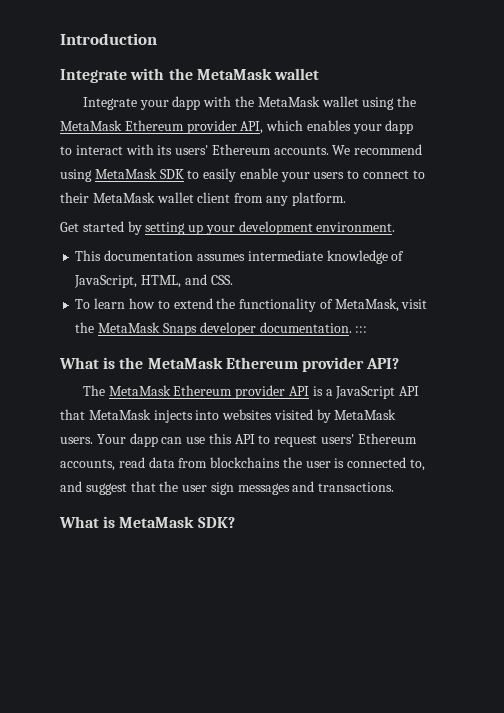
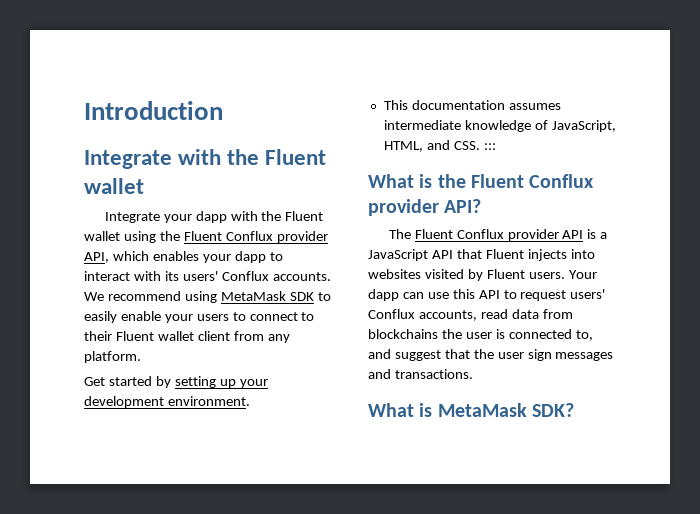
- Integrate with the MetaMask wallet
+ Integrate with the Fluent wallet
- Integrate your dapp with the MetaMask wallet using the MetaMask Ethereum provider API, which enables your dapp to interact with its users' Ethereum accounts.
+ Integrate your dapp with the Fluent wallet using the Fluent Conflux provider API, which enables your dapp to interact with its users' Conflux accounts.
- We recommend using MetaMask SDK to easily enable your users to connect to their MetaMask wallet client from any platform.
+ We recommend using MetaMask SDK to easily enable your users to connect to their Fluent wallet client from any platform.
- This documentation assumes intermediate knowledge of JavaScript, HTML, and CSS.
- To learn how to extend the functionality of MetaMask, visit the MetaMask Snaps developer documentation. :::
+ This documentation assumes intermediate knowledge of JavaScript, HTML, and CSS. :::
- What is the MetaMask Ethereum provider API?
+ What is the Fluent Conflux provider API?
- The MetaMask Ethereum provider API is a JavaScript API that MetaMask injects into websites visited by MetaMask users.
+ The Fluent Conflux provider API is a JavaScript API that Fluent injects into websites visited by Fluent users.
- Your dapp can use this API to request users' Ethereum accounts, read data from blockchains the user is connected to, and suggest that the user sign messages and transactions.
+ Your dapp can use this API to request users' Conflux accounts, read data from blockchains the user is connected to, and suggest that the user sign messages and transactions.

